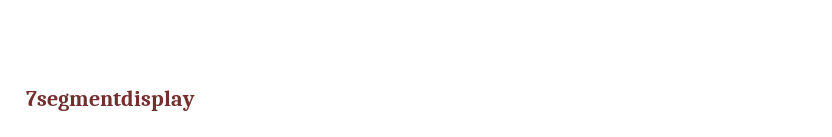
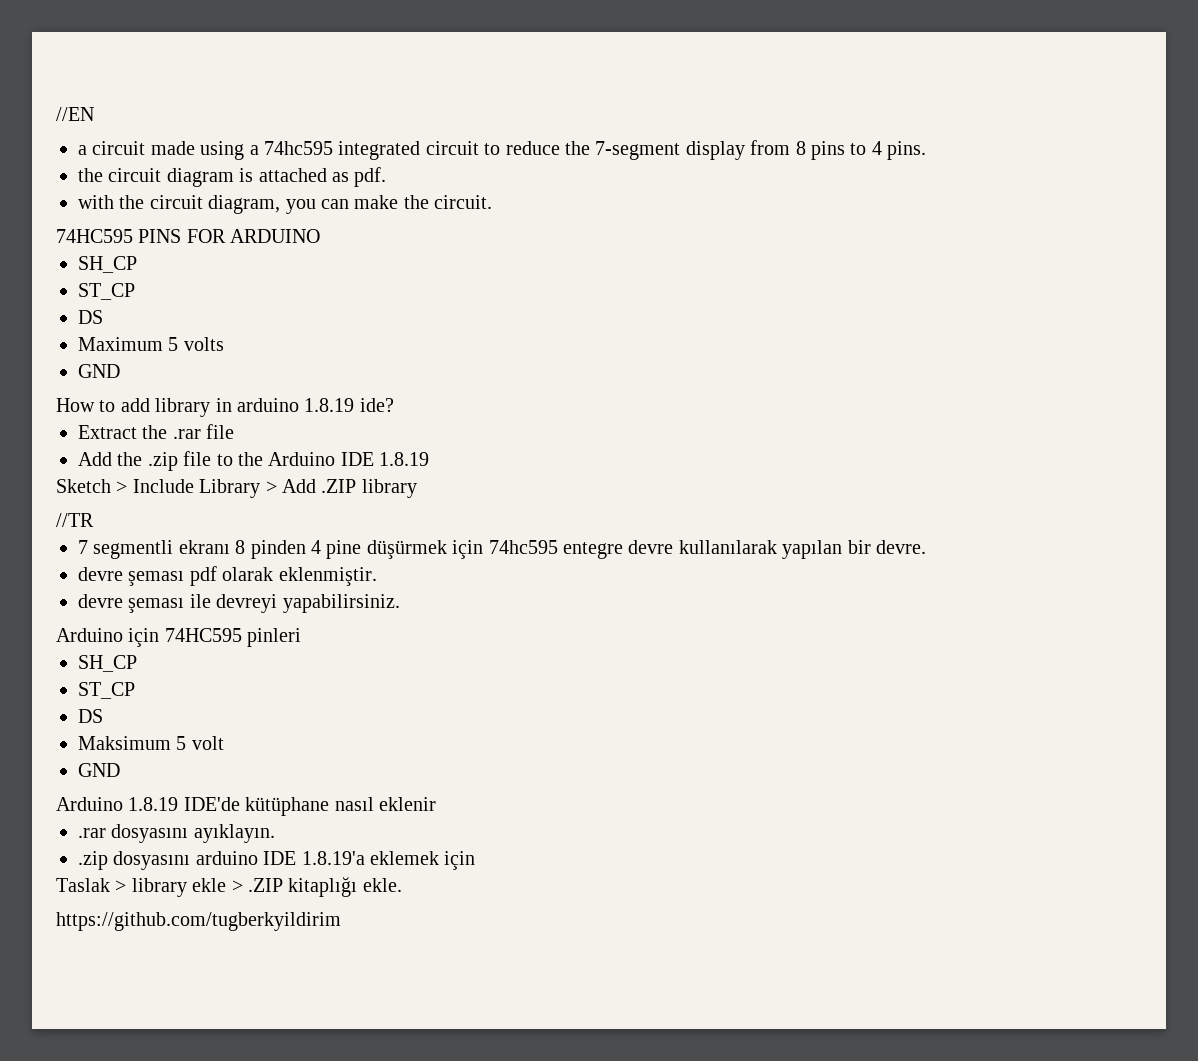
- 7segmentdisplay
+ //EN
+ a circuit made using a 74hc595 integrated circuit to reduce the 7-segment display from 8 pins to 4 pins.
+ the circuit diagram is attached as pdf.
+ with the circuit diagram, you can make the circuit.
+ 74HC595 PINS FOR ARDUINO
+ SH_CP
+ ST_CP
+ DS
+ Maximum 5 volts
+ GND
+ How to add library in arduino 1.8.19 ide?
+ Extract the .rar file
+ Add the .zip file to the Arduino IDE 1.8.19
+ Sketch > Include Library > Add .ZIP library
+ //TR
+ 7 segmentli ekranı 8 pinden 4 pine düşürmek için 74hc595 entegre devre kullanılarak yapılan bir devre.
+ devre şeması pdf olarak eklenmiştir.
+ devre şeması ile devreyi yapabilirsiniz.
+ Arduino için 74HC595 pinleri
+ SH_CP
+ ST_CP
+ DS
+ Maksimum 5 volt
+ GND
+ Arduino 1.8.19 IDE'de kütüphane nasıl eklenir
+ .rar dosyasını ayıklayın.
+ .zip dosyasını arduino IDE 1.8.19'a eklemek için
+ Taslak > library ekle > .ZIP kitaplığı ekle.
+ https://github.com/tugberkyildirim

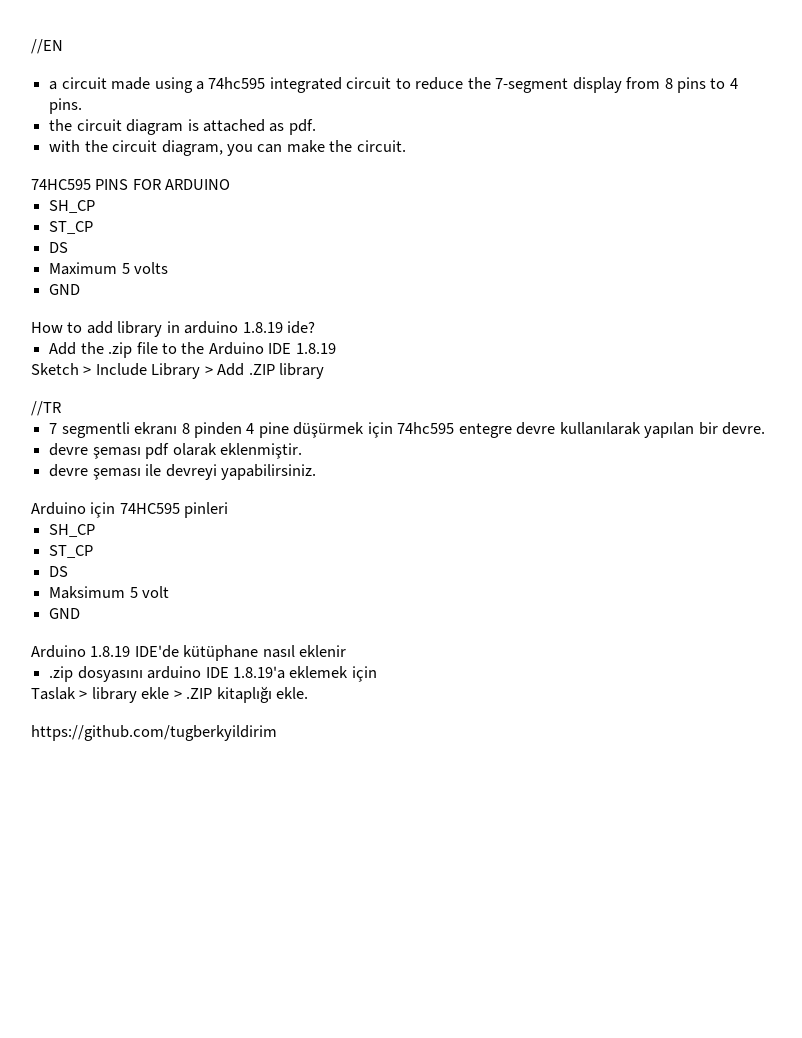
- Extract the .rar file
- .rar dosyasını ayıklayın.

